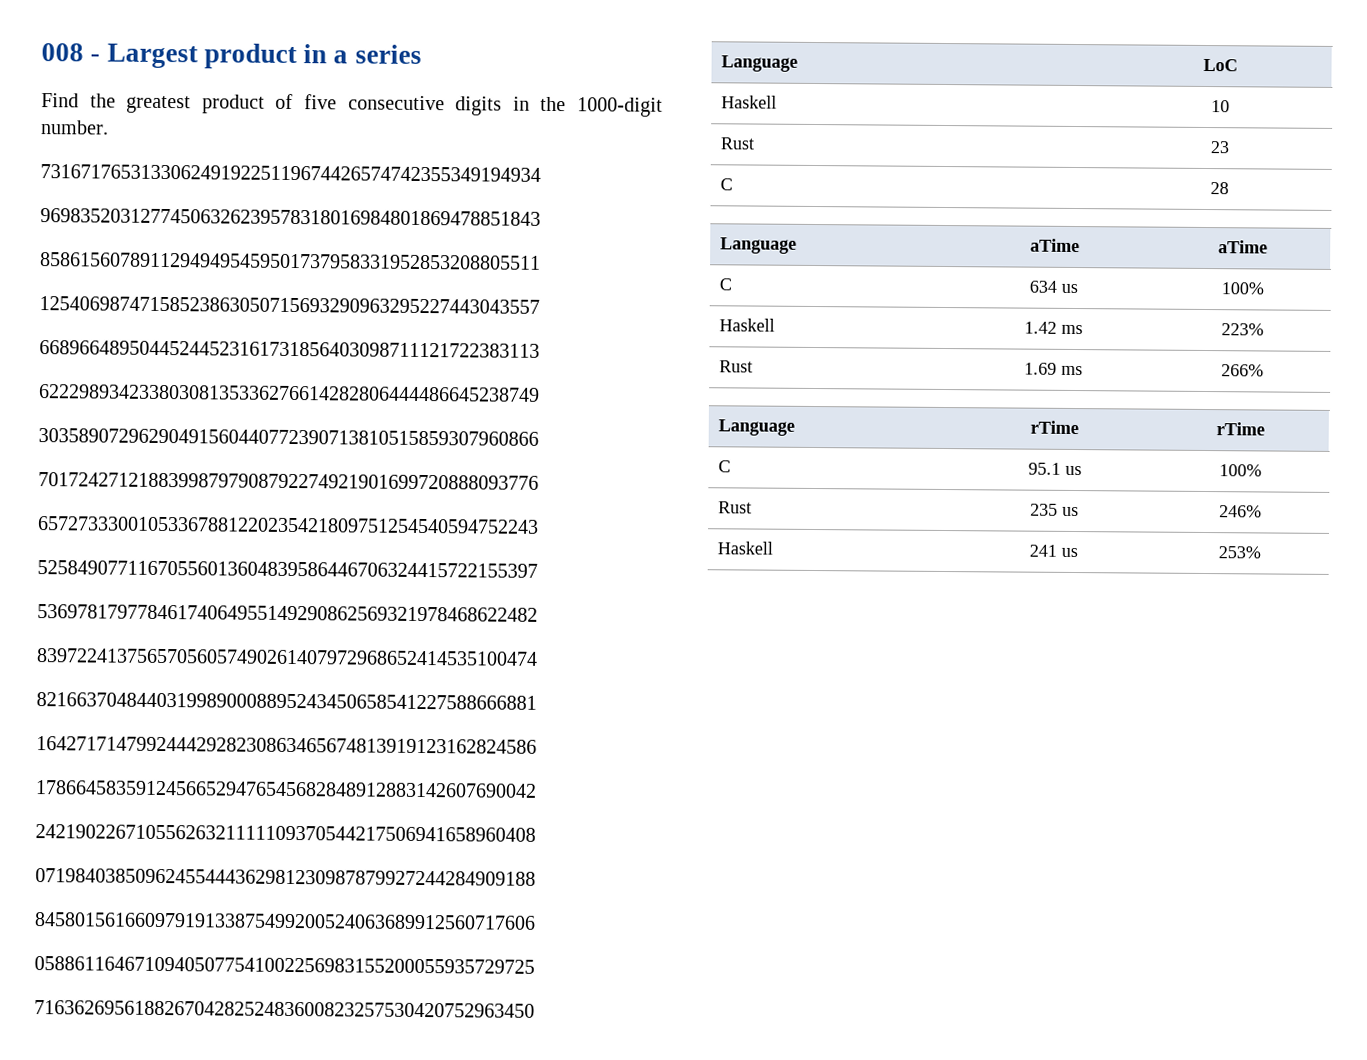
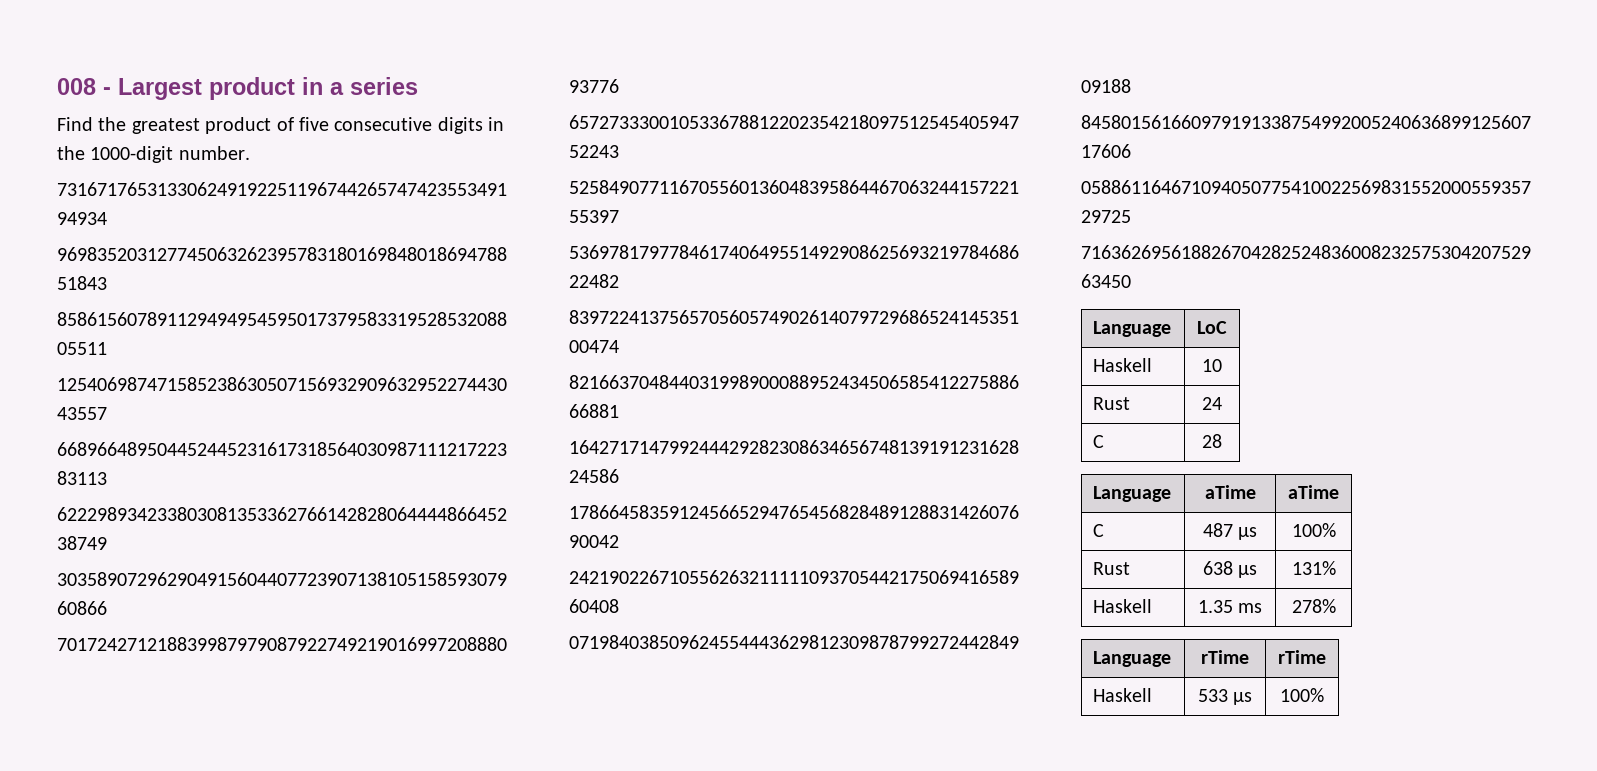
- Rust | 23
+ Rust | 24
- C | 634 us | 100%
- Haskell | 1.42 ms | 223%
- Rust | 1.69 ms | 266%
+ C | 487 µs | 100%
+ Rust | 638 µs | 131%
+ Haskell | 1.35 ms | 278%
  Language | rTime | rTime
- C | 95.1 us | 100%
- Rust | 235 us | 246%
- Haskell | 241 us | 253%
+ Haskell | 533 µs | 100%

